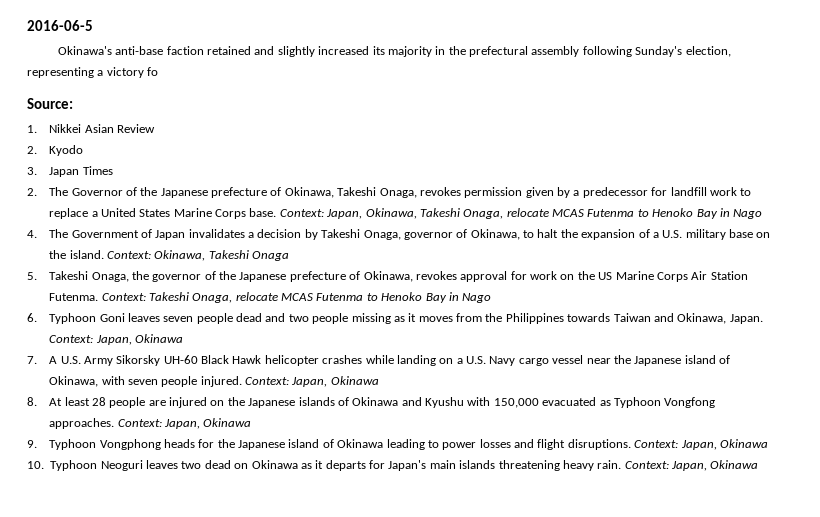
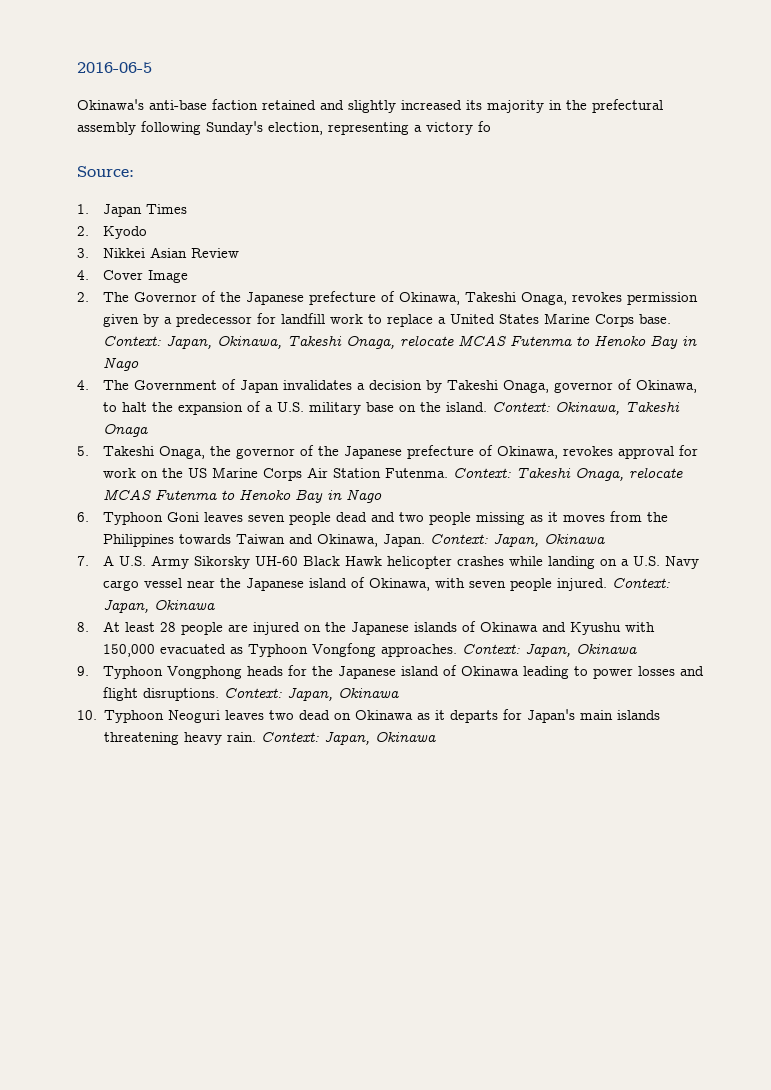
- 1. Nikkei Asian Review
+ 1. Japan Times
  2. Kyodo
- 3. Japan Times
+ 3. Nikkei Asian Review
+ 4. Cover Image

